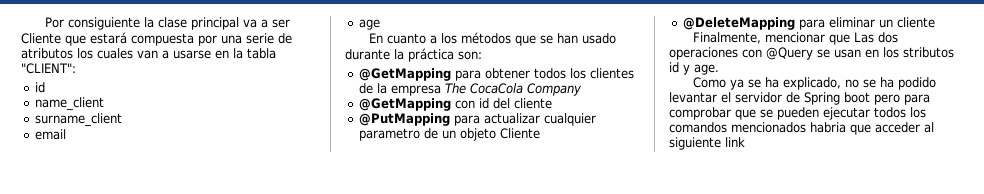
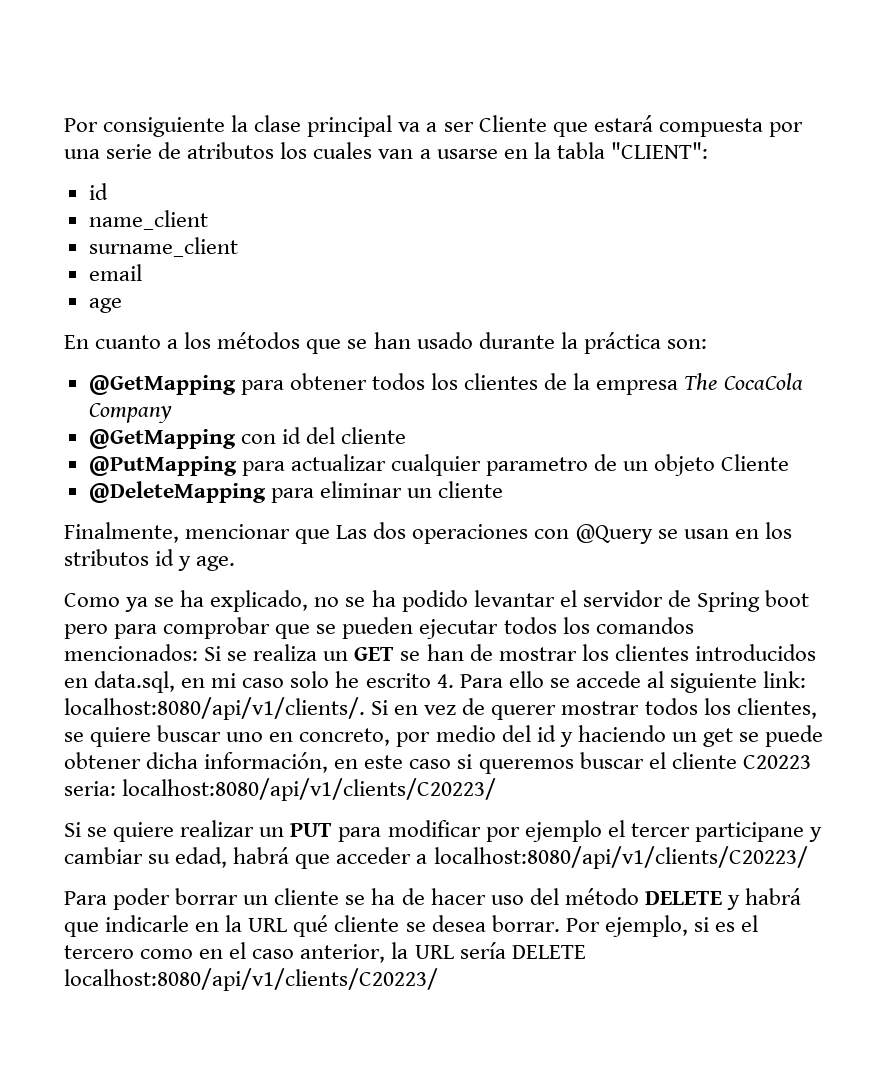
- Como ya se ha explicado, no se ha podido levantar el servidor de Spring boot pero para comprobar que se pueden ejecutar todos los comandos mencionados habria que acceder al siguiente link
+ Como ya se ha explicado, no se ha podido levantar el servidor de Spring boot pero para comprobar que se pueden ejecutar todos los comandos mencionados: Si se realiza un GET se han de mostrar los clientes introducidos en data.sql, en mi caso solo he escrito 4. Para ello se accede al siguiente link: localhost:8080/api/v1/clients/. Si en vez de querer mostrar todos los clientes, se quiere buscar uno en concreto, por medio del id y haciendo un get se puede obtener dicha información, en este caso si queremos buscar el cliente C20223 seria: localhost:8080/api/v1/clients/C20223/
+ Si se quiere realizar un PUT para modificar por ejemplo el tercer participane y cambiar su edad, habrá que acceder a localhost:8080/api/v1/clients/C20223/
+ Para poder borrar un cliente se ha de hacer uso del método DELETE y habrá que indicarle en la URL qué cliente se desea borrar. Por ejemplo, si es el tercero como en el caso anterior, la URL sería DELETE localhost:8080/api/v1/clients/C20223/

